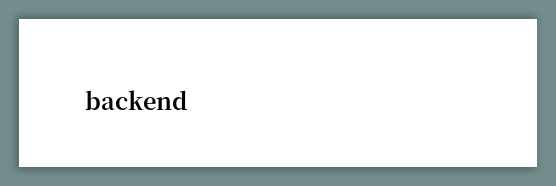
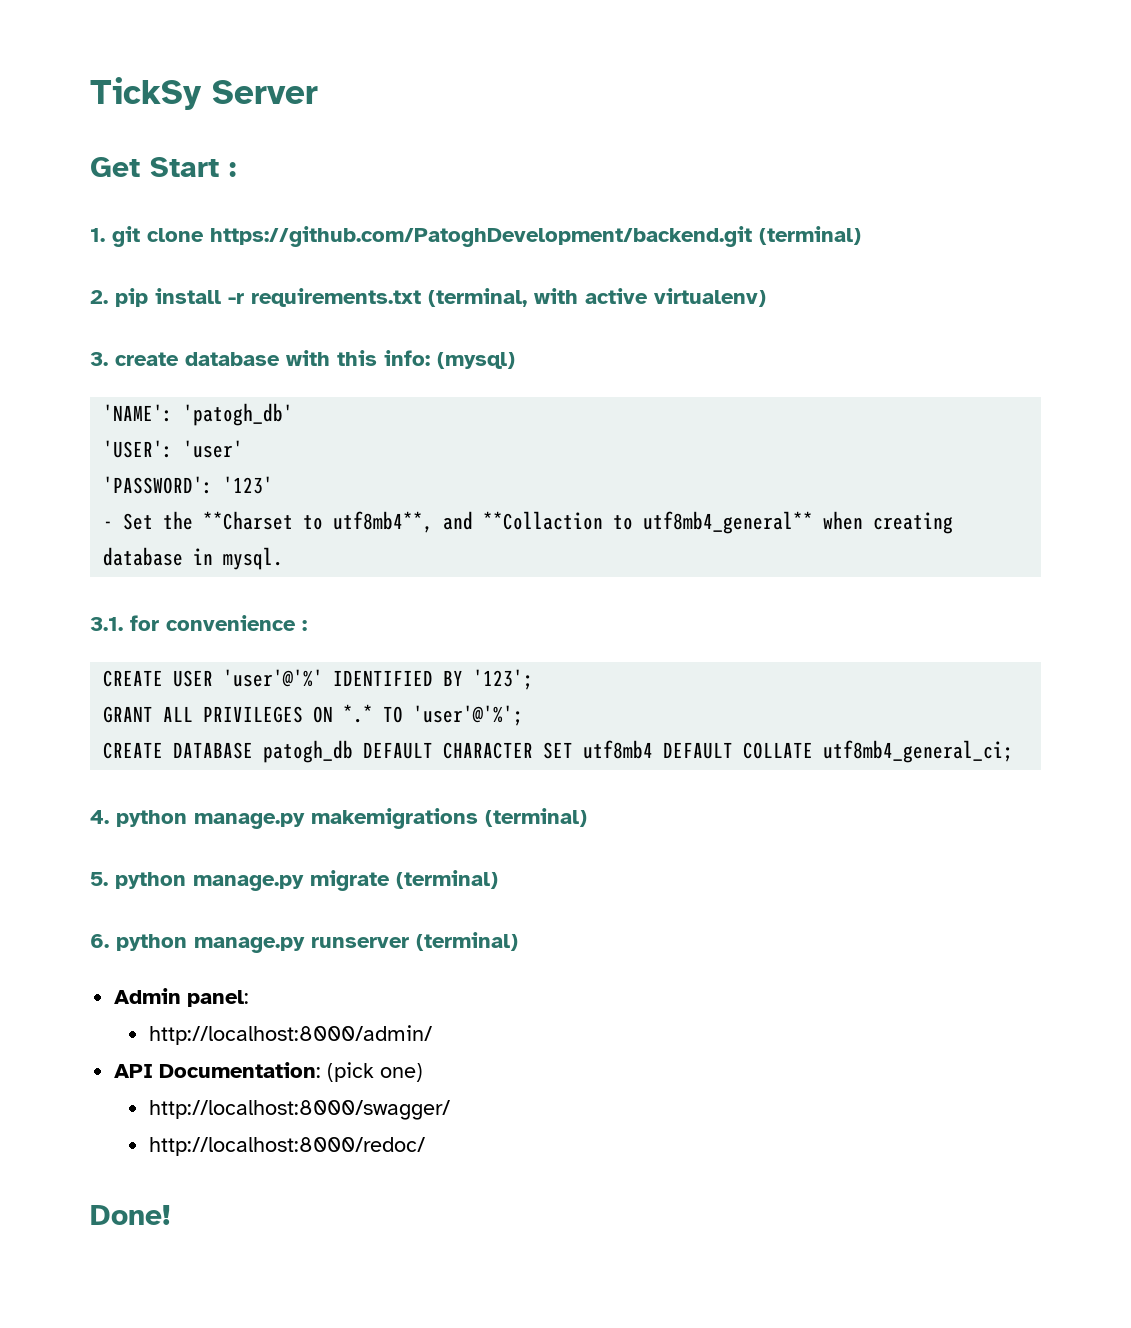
- backend
+ TickSy Server
+ Get Start :
+ 1. git clone https://github.com/PatoghDevelopment/backend.git (terminal)
+ 2. pip install -r requirements.txt (terminal, with active virtualenv)
+ 3. create database with this info: (mysql)
+ 'NAME': 'patogh_db'
+ 'USER': 'user'
+ 'PASSWORD': '123'
+ - Set the **Charset to utf8mb4**, and **Collaction to utf8mb4_general** when creating database in mysql.
+ 3.1. for convenience :
+ CREATE USER 'user'@'%' IDENTIFIED BY '123';
+ GRANT ALL PRIVILEGES ON *.* TO 'user'@'%';
+ CREATE DATABASE patogh_db DEFAULT CHARACTER SET utf8mb4 DEFAULT COLLATE utf8mb4_general_ci;
+ 4. python manage.py makemigrations (terminal)
+ 5. python manage.py migrate (terminal)
+ 6. python manage.py runserver (terminal)
+ Admin panel:
+ http://localhost:8000/admin/
+ API Documentation: (pick one)
+ http://localhost:8000/swagger/
+ http://localhost:8000/redoc/
+ Done!

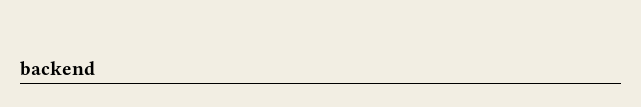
- TickSy Server
- Get Start :
- 1. git clone https://github.com/PatoghDevelopment/backend.git (terminal)
- 2. pip install -r requirements.txt (terminal, with active virtualenv)
- 3. create database with this info: (mysql)
- 'NAME': 'patogh_db'
- 'USER': 'user'
- 'PASSWORD': '123'
- - Set the **Charset to utf8mb4**, and **Collaction to utf8mb4_general** when creating database in mysql.
- 3.1. for convenience :
- CREATE USER 'user'@'%' IDENTIFIED BY '123';
- GRANT ALL PRIVILEGES ON *.* TO 'user'@'%';
- CREATE DATABASE patogh_db DEFAULT CHARACTER SET utf8mb4 DEFAULT COLLATE utf8mb4_general_ci;
- 4. python manage.py makemigrations (terminal)
- 5. python manage.py migrate (terminal)
- 6. python manage.py runserver (terminal)
- Admin panel:
- http://localhost:8000/admin/
- API Documentation: (pick one)
- http://localhost:8000/swagger/
- http://localhost:8000/redoc/
- Done!
+ backend

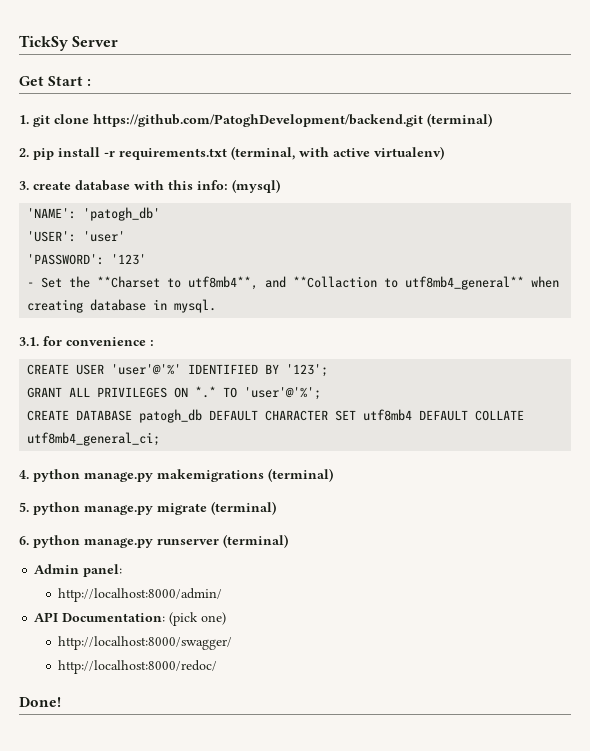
- backend
+ TickSy Server
+ Get Start :
+ 1. git clone https://github.com/PatoghDevelopment/backend.git (terminal)
+ 2. pip install -r requirements.txt (terminal, with active virtualenv)
+ 3. create database with this info: (mysql)
+ 'NAME': 'patogh_db'
+ 'USER': 'user'
+ 'PASSWORD': '123'
+ - Set the **Charset to utf8mb4**, and **Collaction to utf8mb4_general** when creating database in mysql.
+ 3.1. for convenience :
+ CREATE USER 'user'@'%' IDENTIFIED BY '123';
+ GRANT ALL PRIVILEGES ON *.* TO 'user'@'%';
+ CREATE DATABASE patogh_db DEFAULT CHARACTER SET utf8mb4 DEFAULT COLLATE utf8mb4_general_ci;
+ 4. python manage.py makemigrations (terminal)
+ 5. python manage.py migrate (terminal)
+ 6. python manage.py runserver (terminal)
+ Admin panel:
+ http://localhost:8000/admin/
+ API Documentation: (pick one)
+ http://localhost:8000/swagger/
+ http://localhost:8000/redoc/
+ Done!

